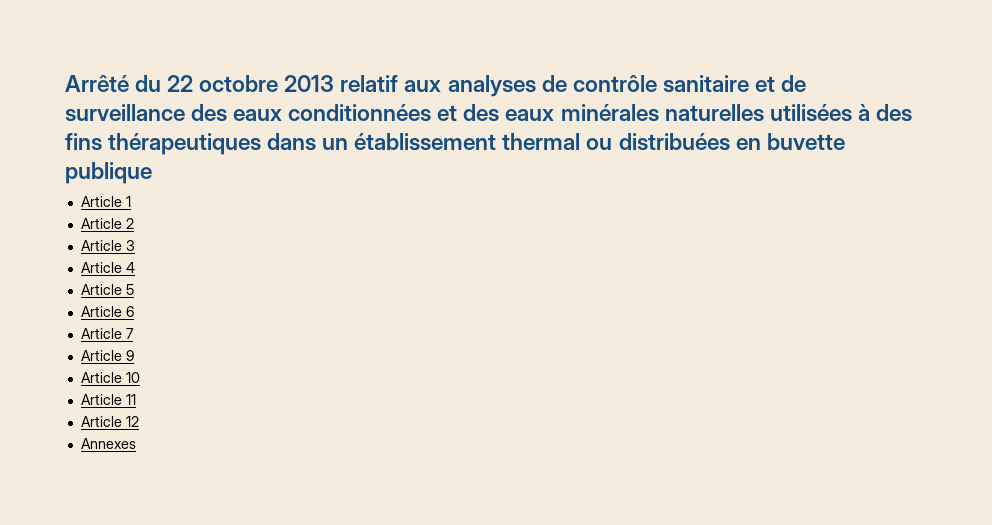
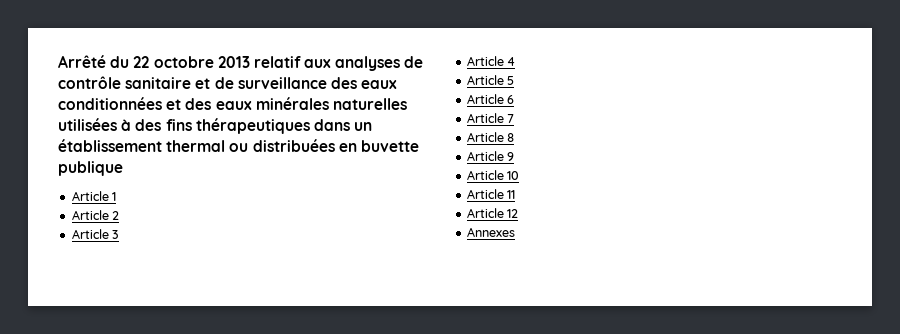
+ Article 8

